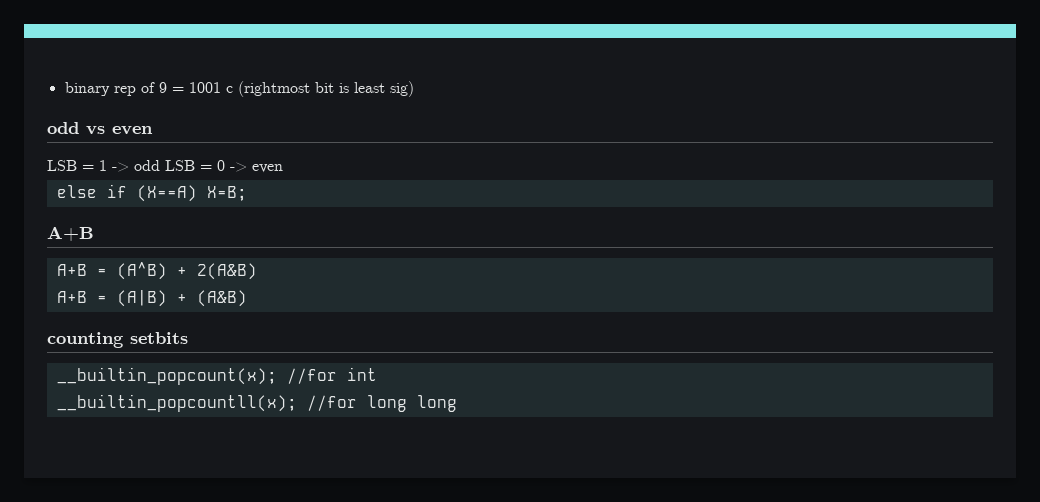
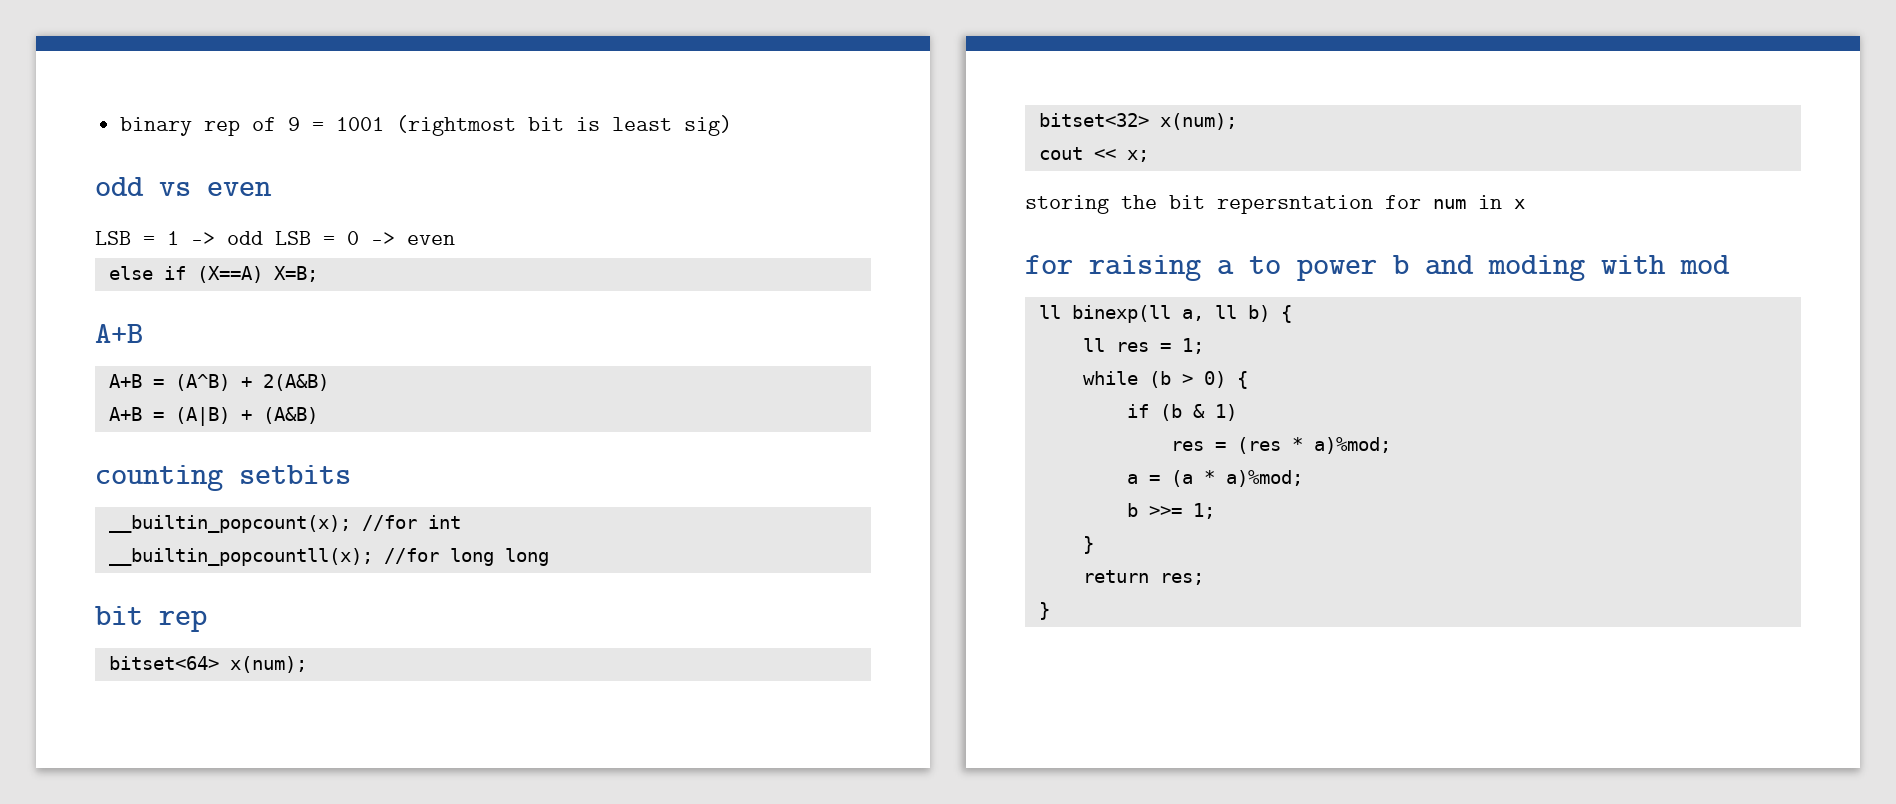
- binary rep of 9 = 1001 c (rightmost bit is least sig)
+ binary rep of 9 = 1001 (rightmost bit is least sig)
+ bit rep
+ bitset<64> x(num);
+ bitset<32> x(num);
+ cout << x;
+ storing the bit repersntation for num in x
+ for raising a to power b and moding with mod
+ ll binexp(ll a, ll b) {
+ ll res = 1;
+ while (b > 0) {
+ if (b & 1)
+ res = (res * a)%mod;
+ a = (a * a)%mod;
+ b >>= 1;
+ }
+ return res;
+ }

